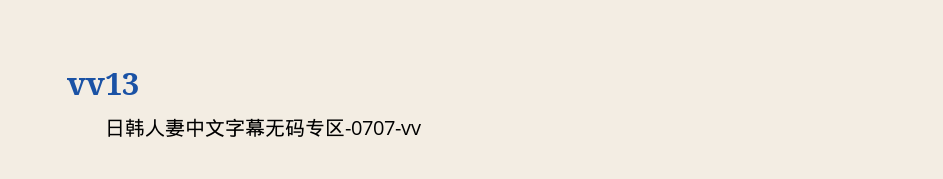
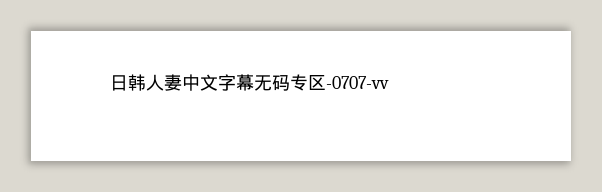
- vv13

